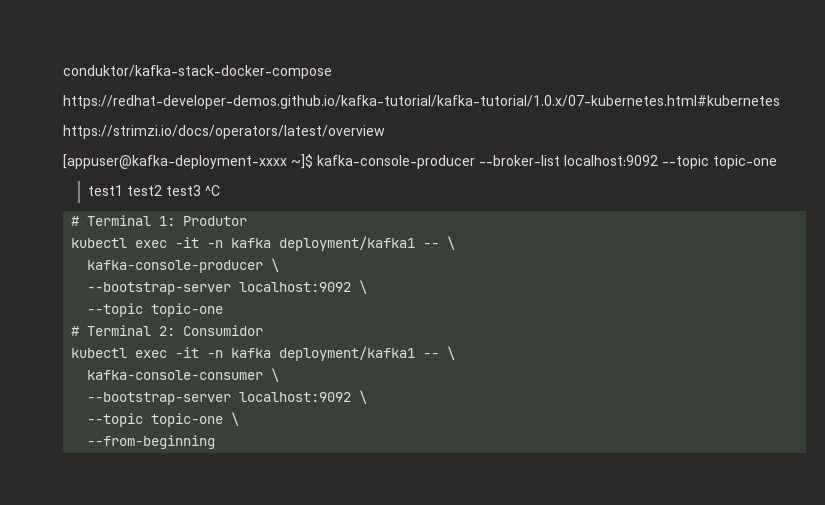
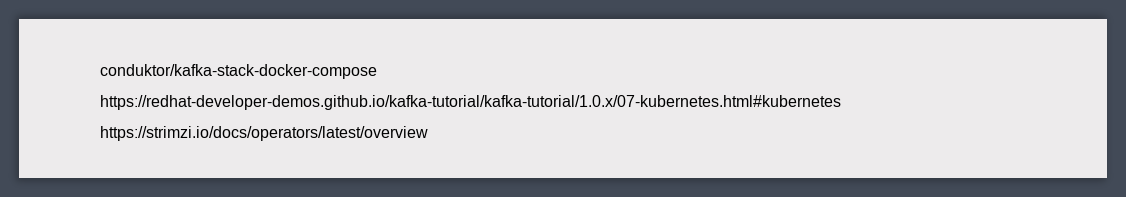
- [appuser@kafka-deployment-xxxx ~]$ kafka-console-producer --broker-list localhost:9092 --topic topic-one
- test1 test2 test3 ^C
- # Terminal 1: Produtor
- kubectl exec -it -n kafka deployment/kafka1 -- \
- kafka-console-producer \
- --bootstrap-server localhost:9092 \
- --topic topic-one
- # Terminal 2: Consumidor
- kubectl exec -it -n kafka deployment/kafka1 -- \
- kafka-console-consumer \
- --bootstrap-server localhost:9092 \
- --topic topic-one \
- --from-beginning

